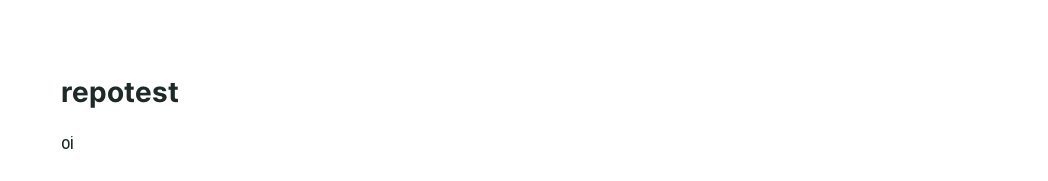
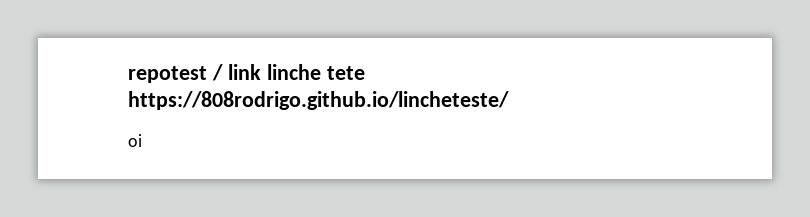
- repotest
+ repotest / link linche tete https://808rodrigo.github.io/lincheteste/

